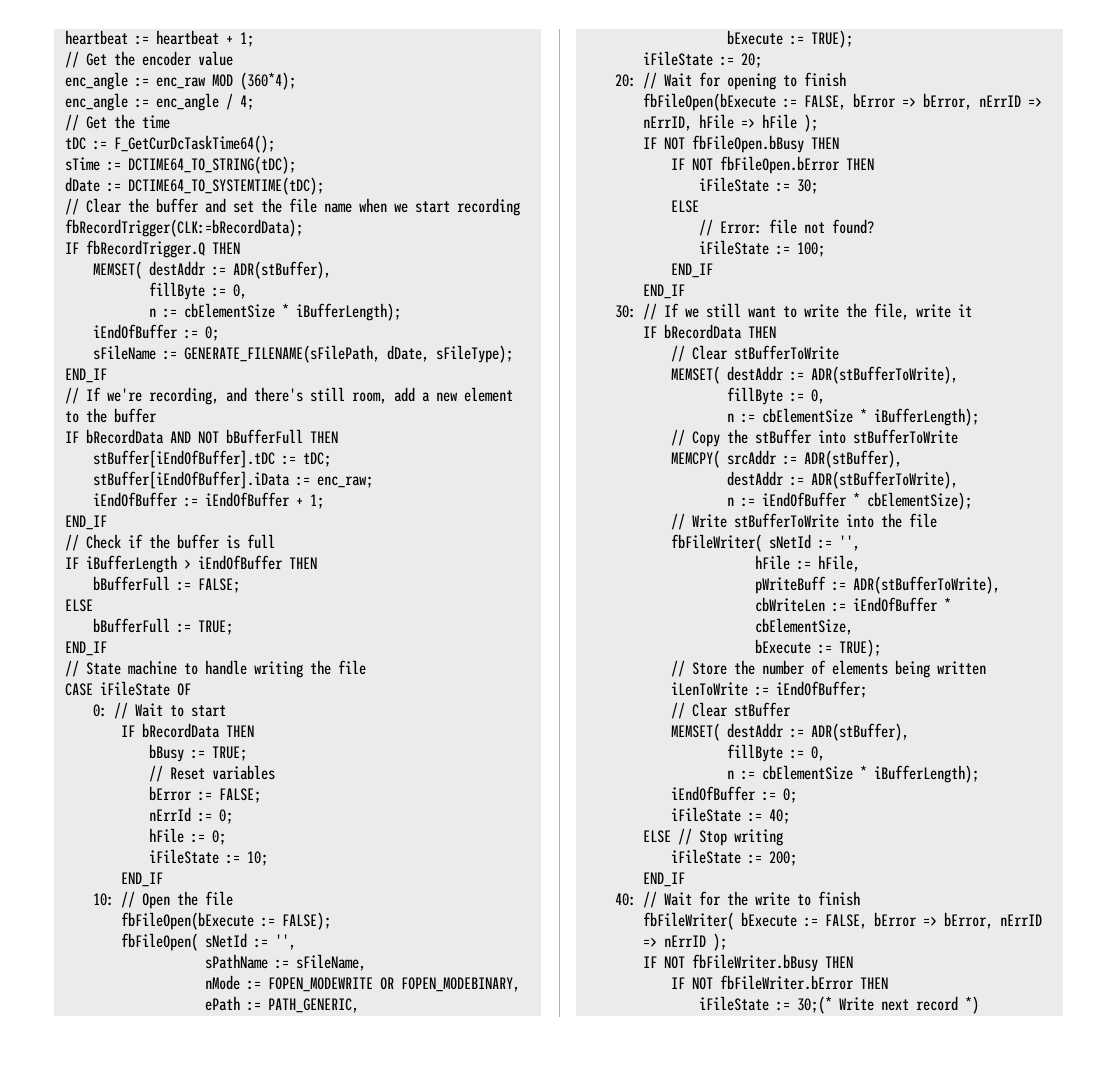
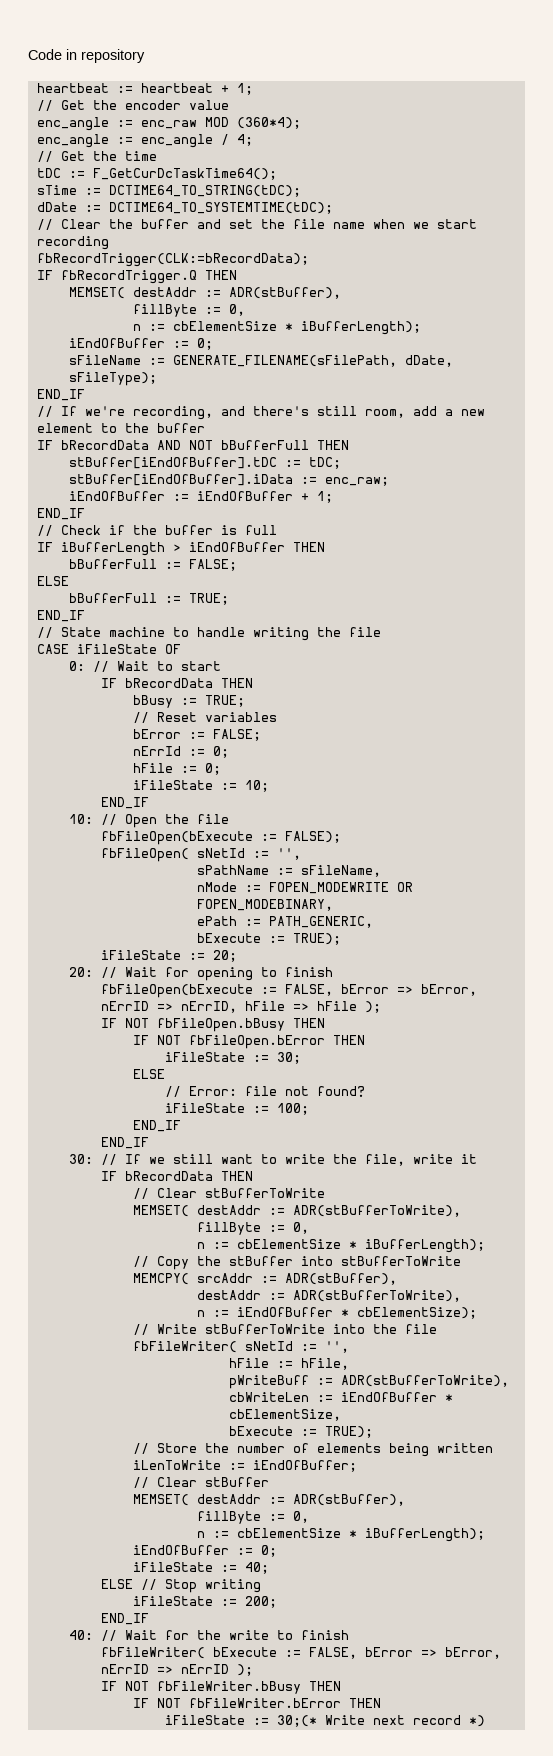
+ Code in repository

